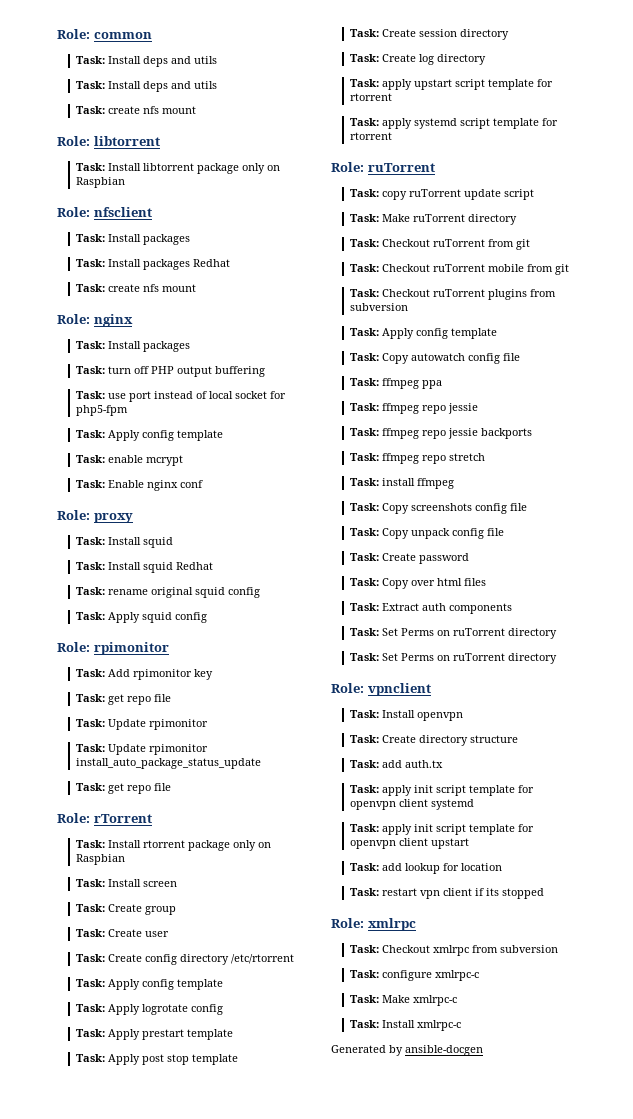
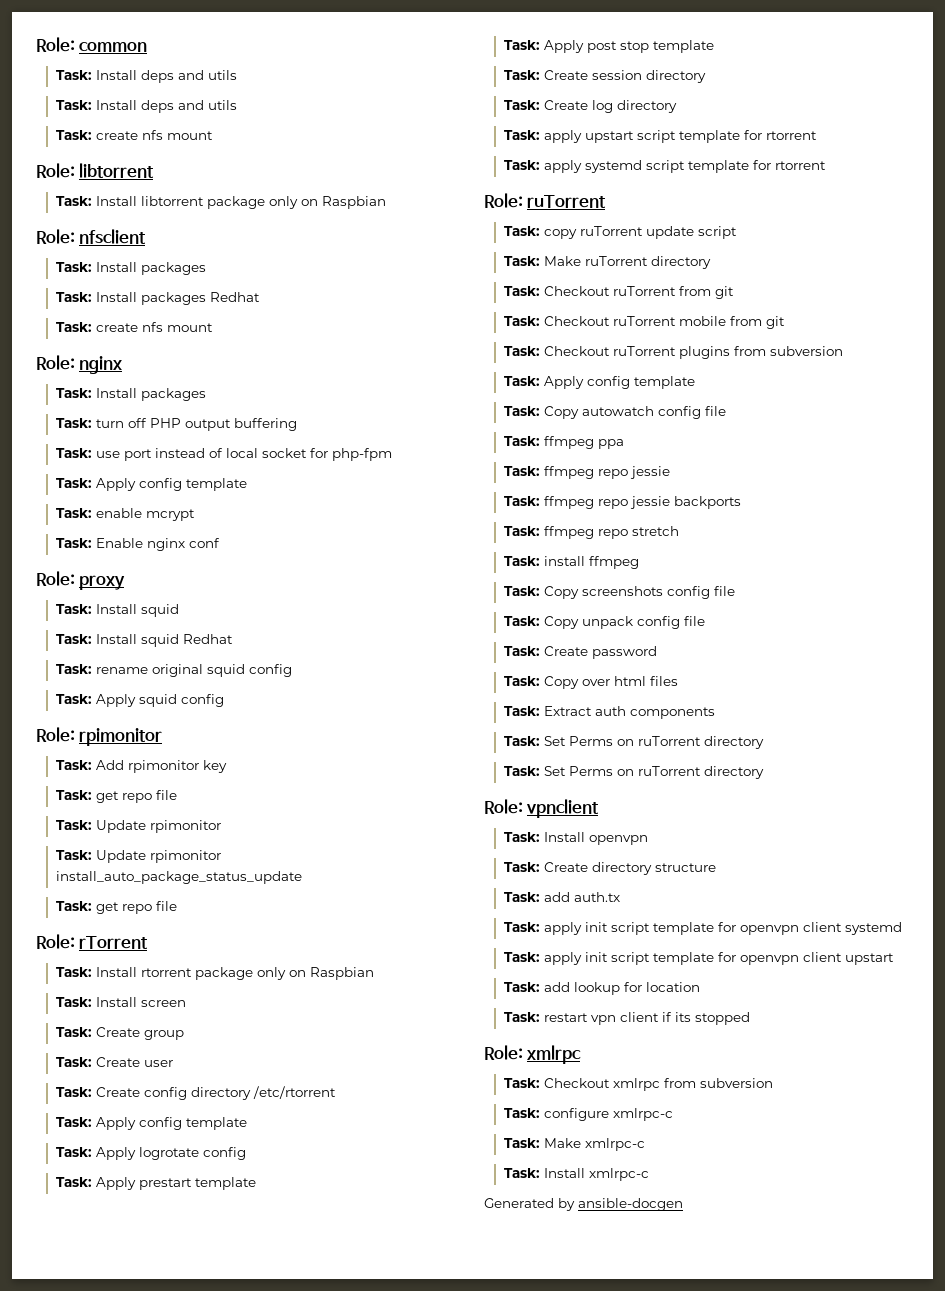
- Task: use port instead of local socket for php5-fpm
+ Task: use port instead of local socket for php-fpm

